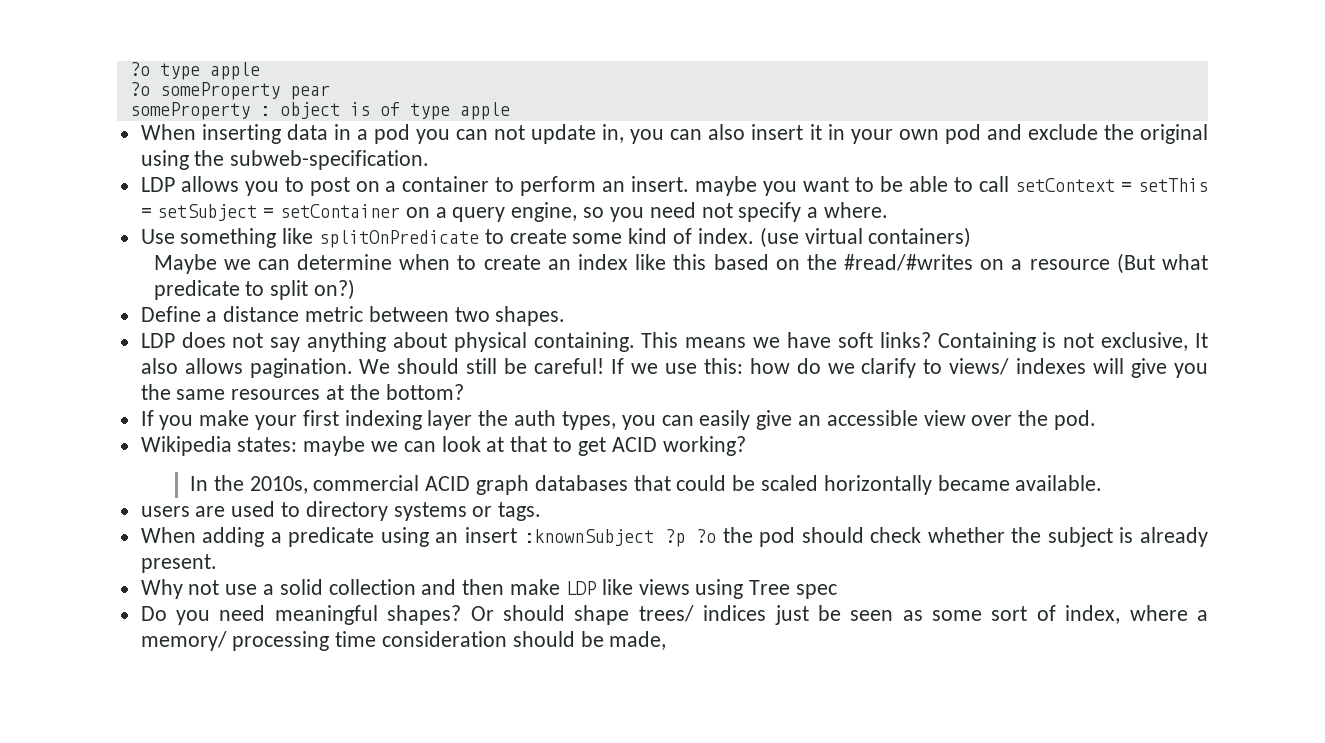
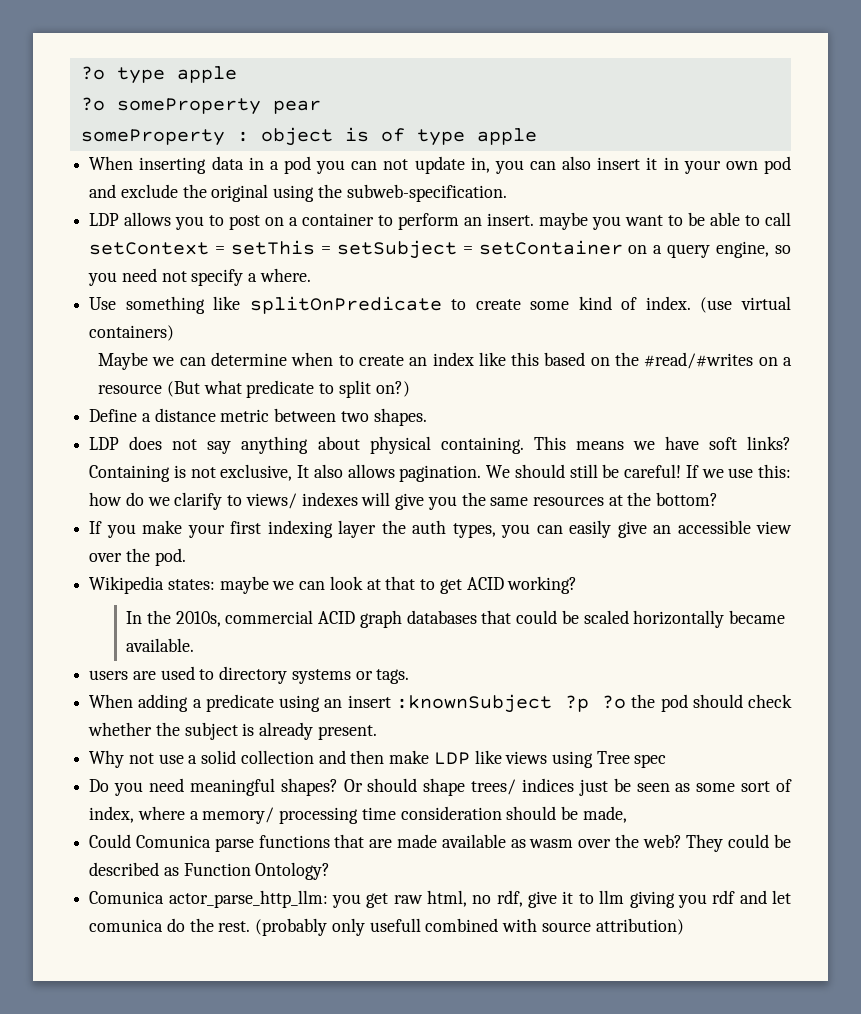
+ Could Comunica parse functions that are made available as wasm over the web? They could be described as Function Ontology?
+ Comunica actor_parse_http_llm: you get raw html, no rdf, give it to llm giving you rdf and let comunica do the rest. (probably only usefull combined with source attribution)

